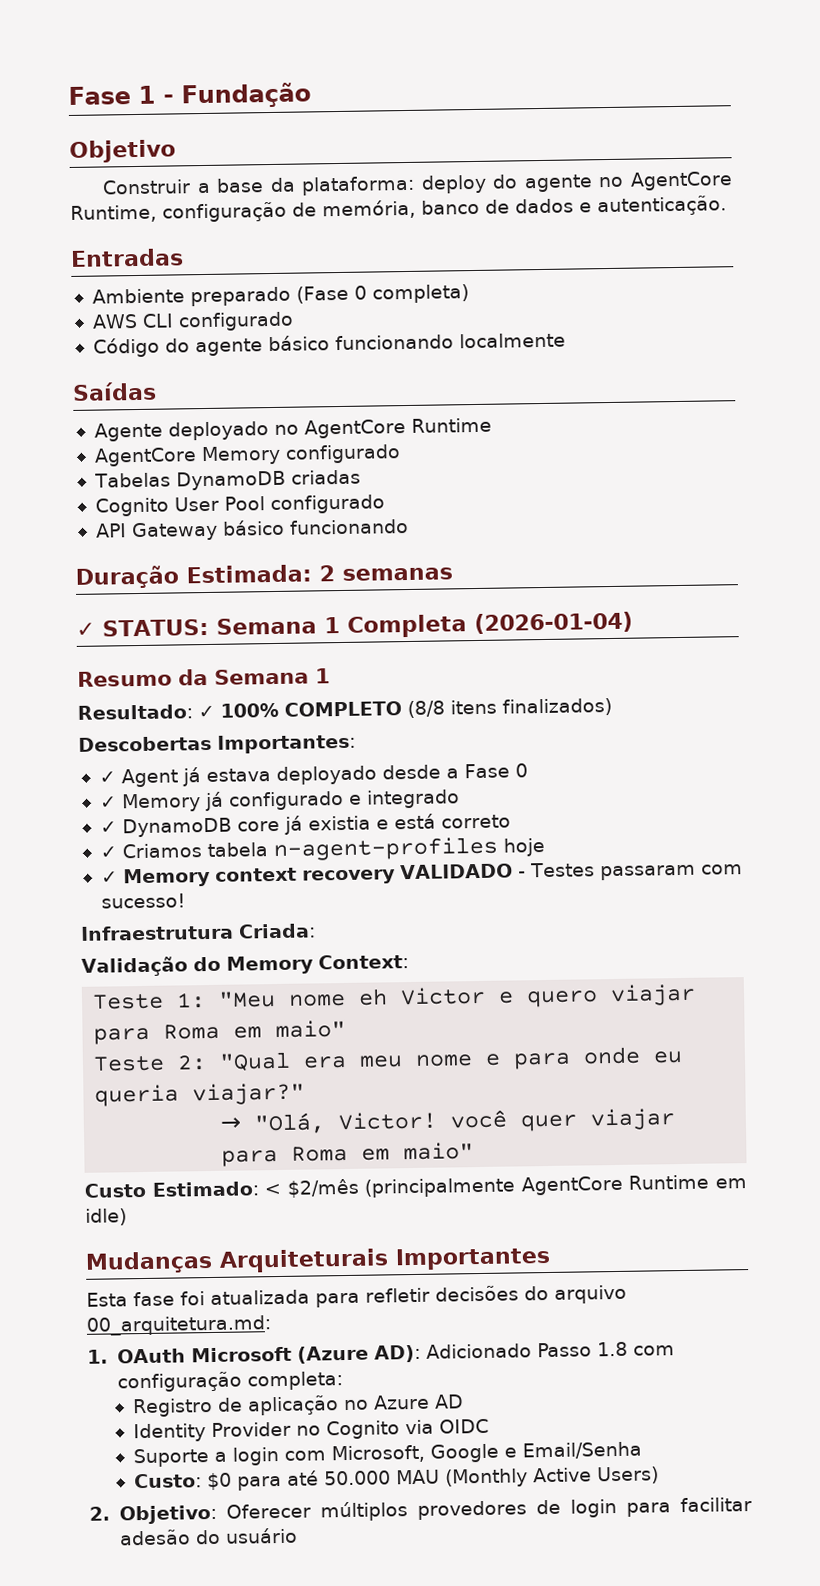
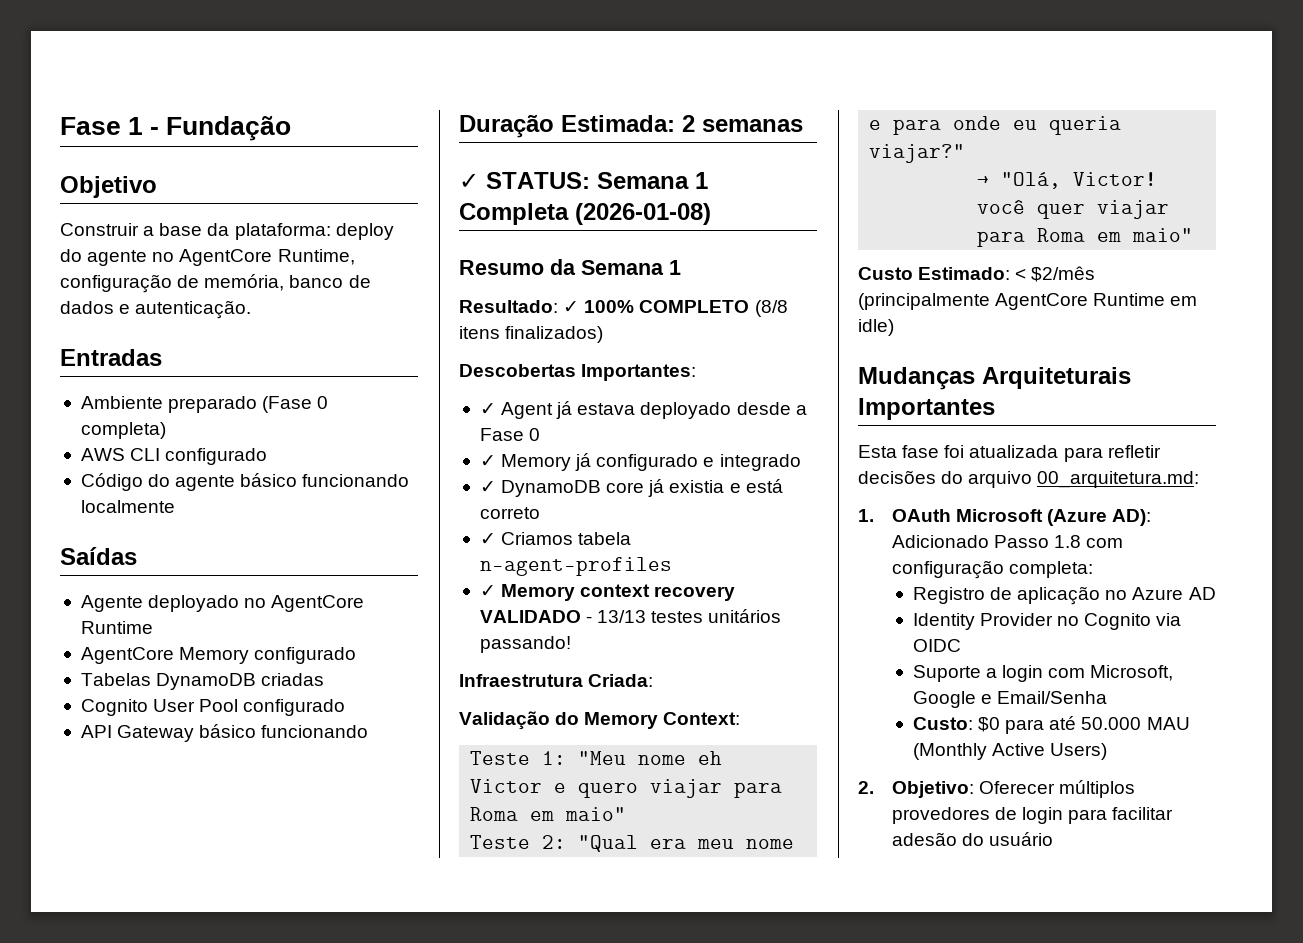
- ✓ STATUS: Semana 1 Completa (2026-01-04)
+ ✓ STATUS: Semana 1 Completa (2026-01-08)
- ✓ Criamos tabela n-agent-profiles hoje
+ ✓ Criamos tabela n-agent-profiles
- ✓ Memory context recovery VALIDADO - Testes passaram com sucesso!
+ ✓ Memory context recovery VALIDADO - 13/13 testes unitários passando!

